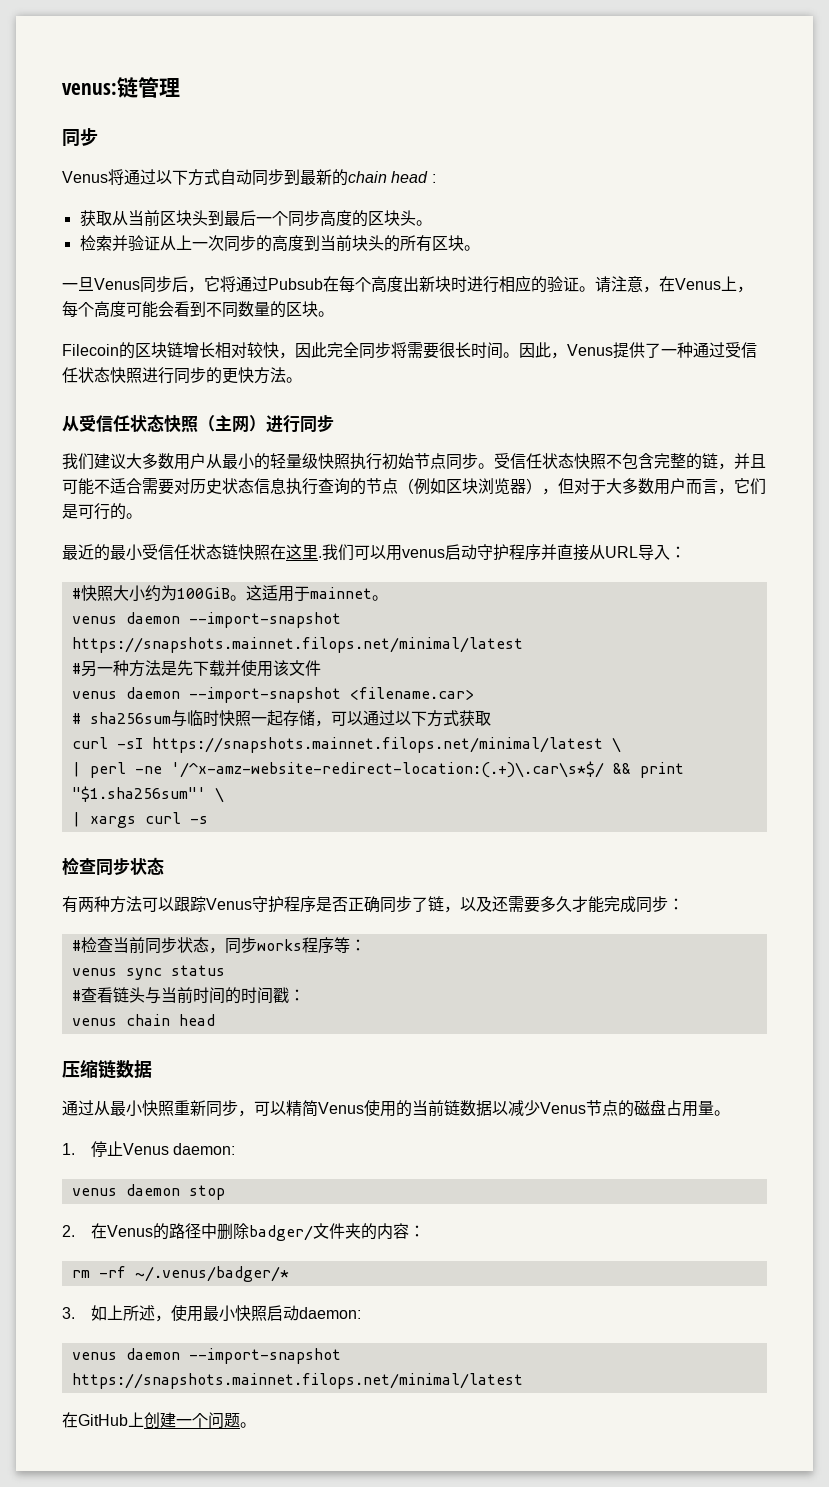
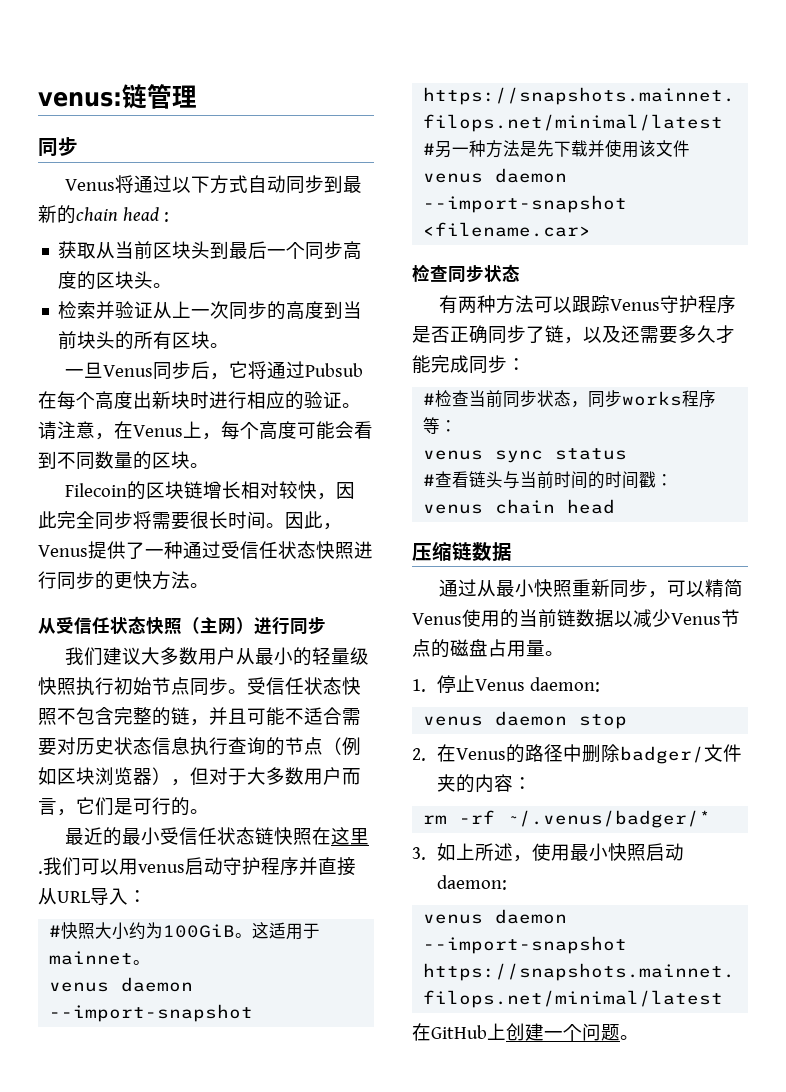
- # sha256sum与临时快照一起存储，可以通过以下方式获取
- curl -sI https://snapshots.mainnet.filops.net/minimal/latest \
- | perl -ne '/^x-amz-website-redirect-location:(.+)\.car\s*$/ && print "$1.sha256sum"' \
- | xargs curl -s

